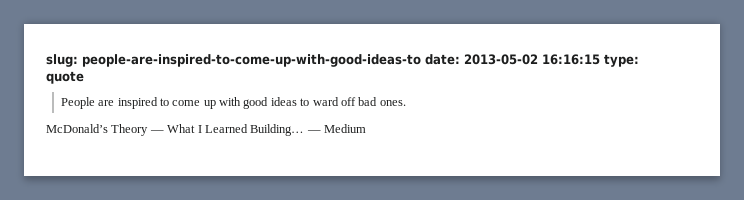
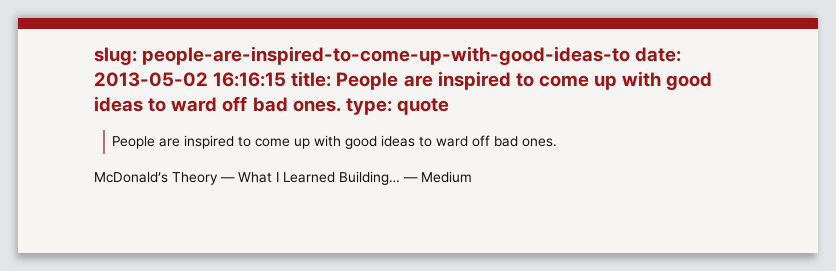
- slug: people-are-inspired-to-come-up-with-good-ideas-to date: 2013-05-02 16:16:15 type: quote
+ slug: people-are-inspired-to-come-up-with-good-ideas-to date: 2013-05-02 16:16:15 title: People are inspired to come up with good ideas to ward off bad ones. type: quote

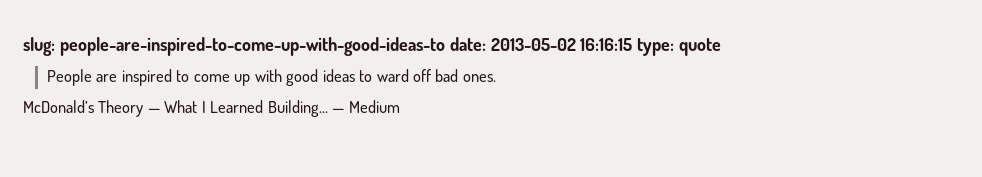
- slug: people-are-inspired-to-come-up-with-good-ideas-to date: 2013-05-02 16:16:15 title: People are inspired to come up with good ideas to ward off bad ones. type: quote
+ slug: people-are-inspired-to-come-up-with-good-ideas-to date: 2013-05-02 16:16:15 type: quote

